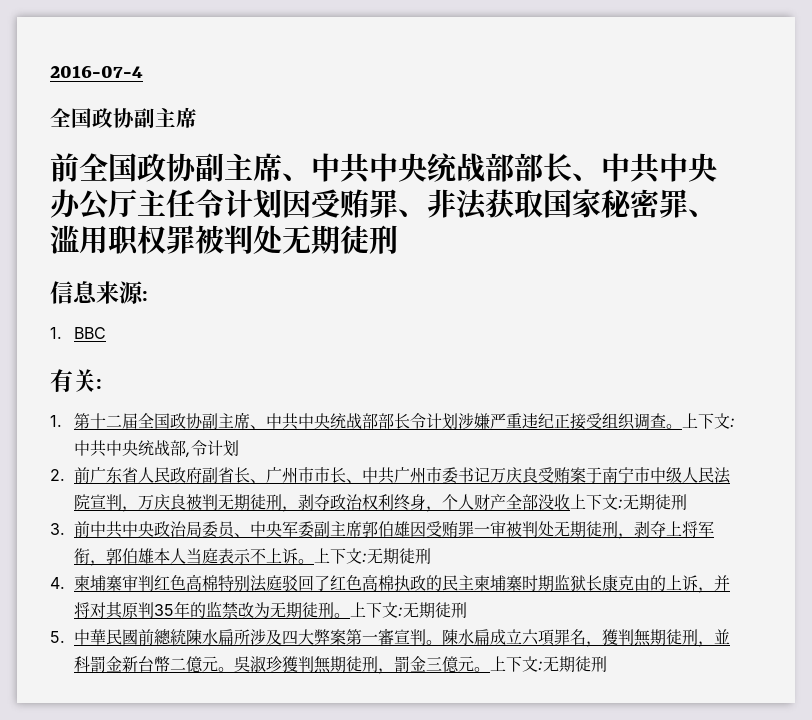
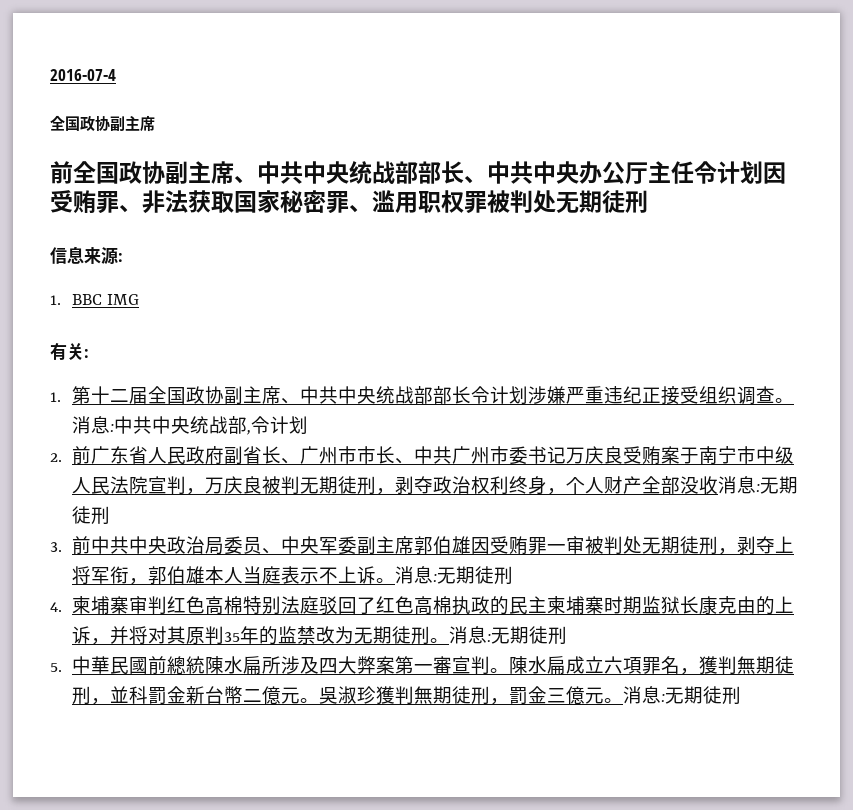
- 1. BBC
+ 1. BBC IMG
- 上下文:中共中央统战部,令计划
+ 消息:中共中央统战部,令计划
- 2.前广东省人民政府副省长、广州市市长、中共广州市委书记万庆良受贿案于南宁市中级人民法院宣判，万庆良被判无期徒刑，剥夺政治权利终身，个人财产全部没收上下文:无期徒刑
+ 2.前广东省人民政府副省长、广州市市长、中共广州市委书记万庆良受贿案于南宁市中级人民法院宣判，万庆良被判无期徒刑，剥夺政治权利终身，个人财产全部没收消息:无期徒刑
- 3.前中共中央政治局委员、中央军委副主席郭伯雄因受贿罪一审被判处无期徒刑，剥夺上将军衔，郭伯雄本人当庭表示不上诉。上下文:无期徒刑
+ 3.前中共中央政治局委员、中央军委副主席郭伯雄因受贿罪一审被判处无期徒刑，剥夺上将军衔，郭伯雄本人当庭表示不上诉。消息:无期徒刑
- 4.柬埔寨审判红色高棉特别法庭驳回了红色高棉执政的民主柬埔寨时期监狱长康克由的上诉，并将对其原判35年的监禁改为无期徒刑。上下文:无期徒刑
+ 4.柬埔寨审判红色高棉特别法庭驳回了红色高棉执政的民主柬埔寨时期监狱长康克由的上诉，并将对其原判35年的监禁改为无期徒刑。消息:无期徒刑
- 吳淑珍獲判無期徒刑，罰金三億元。上下文:无期徒刑
+ 吳淑珍獲判無期徒刑，罰金三億元。消息:无期徒刑

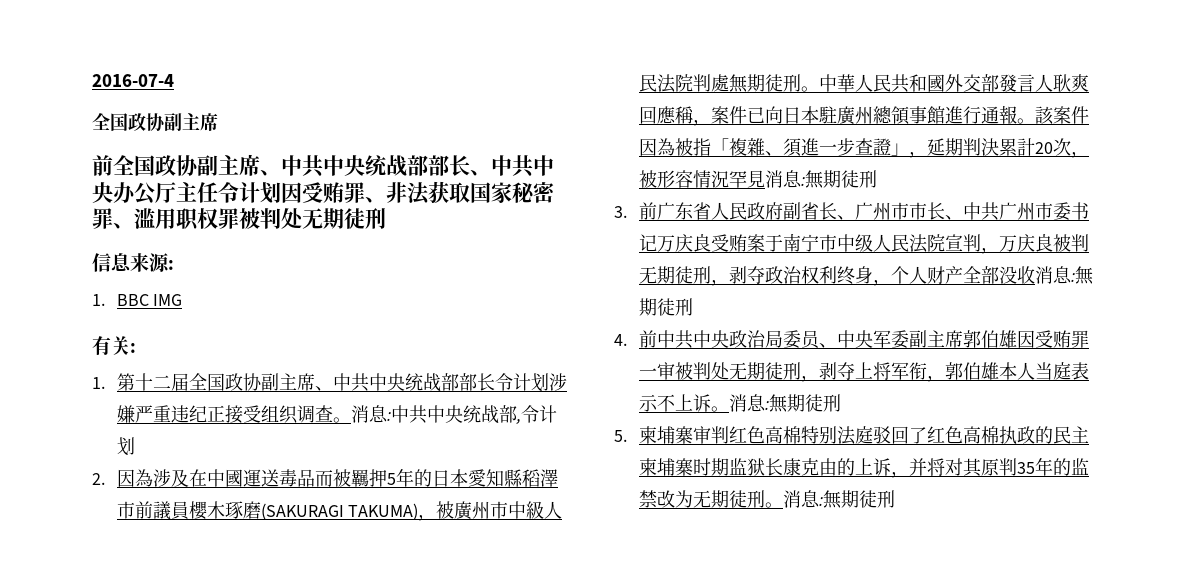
- 2.前广东省人民政府副省长、广州市市长、中共广州市委书记万庆良受贿案于南宁市中级人民法院宣判，万庆良被判无期徒刑，剥夺政治权利终身，个人财产全部没收消息:无期徒刑
- 3.前中共中央政治局委员、中央军委副主席郭伯雄因受贿罪一审被判处无期徒刑，剥夺上将军衔，郭伯雄本人当庭表示不上诉。消息:无期徒刑
- 4.柬埔寨审判红色高棉特别法庭驳回了红色高棉执政的民主柬埔寨时期监狱长康克由的上诉，并将对其原判35年的监禁改为无期徒刑。消息:无期徒刑
- 5.中華民國前總統陳水扁所涉及四大弊案第一審宣判。陳水扁成立六項罪名，獲判無期徒刑，並科罰金新台幣二億元。吳淑珍獲判無期徒刑，罰金三億元。消息:无期徒刑
+ 2.因為涉及在中國運送毒品而被羈押5年的日本愛知縣稻澤市前議員櫻木琢磨(SAKURAGI TAKUMA)，被廣州市中級人民法院判處無期徒刑。中華人民共和國外交部發言人耿爽回應稱，案件已向日本駐廣州總領事館進行通報。該案件因為被指「複雜、須進一步查證」，延期判決累計20次，被形容情況罕見消息:無期徒刑
+ 3.前广东省人民政府副省长、广州市市长、中共广州市委书记万庆良受贿案于南宁市中级人民法院宣判，万庆良被判无期徒刑，剥夺政治权利终身，个人财产全部没收消息:無期徒刑
+ 4.前中共中央政治局委员、中央军委副主席郭伯雄因受贿罪一审被判处无期徒刑，剥夺上将军衔，郭伯雄本人当庭表示不上诉。消息:無期徒刑
+ 5.柬埔寨审判红色高棉特别法庭驳回了红色高棉执政的民主柬埔寨时期监狱长康克由的上诉，并将对其原判35年的监禁改为无期徒刑。消息:無期徒刑

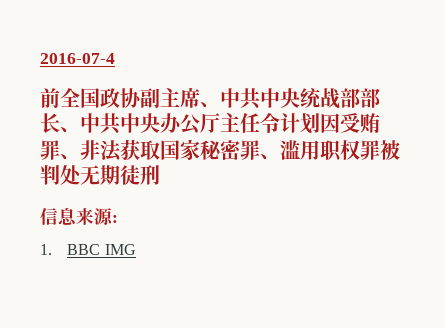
  2016-07-4
- 全国政协副主席
- 有关:
- 1.第十二届全国政协副主席、中共中央统战部部长令计划涉嫌严重违纪正接受组织调查。消息:中共中央统战部,令计划
- 2.因為涉及在中國運送毒品而被羈押5年的日本愛知縣稻澤市前議員櫻木琢磨(SAKURAGI TAKUMA)，被廣州市中級人民法院判處無期徒刑。中華人民共和國外交部發言人耿爽回應稱，案件已向日本駐廣州總領事館進行通報。該案件因為被指「複雜、須進一步查證」，延期判決累計20次，被形容情況罕見消息:無期徒刑
- 3.前广东省人民政府副省长、广州市市长、中共广州市委书记万庆良受贿案于南宁市中级人民法院宣判，万庆良被判无期徒刑，剥夺政治权利终身，个人财产全部没收消息:無期徒刑
- 4.前中共中央政治局委员、中央军委副主席郭伯雄因受贿罪一审被判处无期徒刑，剥夺上将军衔，郭伯雄本人当庭表示不上诉。消息:無期徒刑
- 5.柬埔寨审判红色高棉特别法庭驳回了红色高棉执政的民主柬埔寨时期监狱长康克由的上诉，并将对其原判35年的监禁改为无期徒刑。消息:無期徒刑

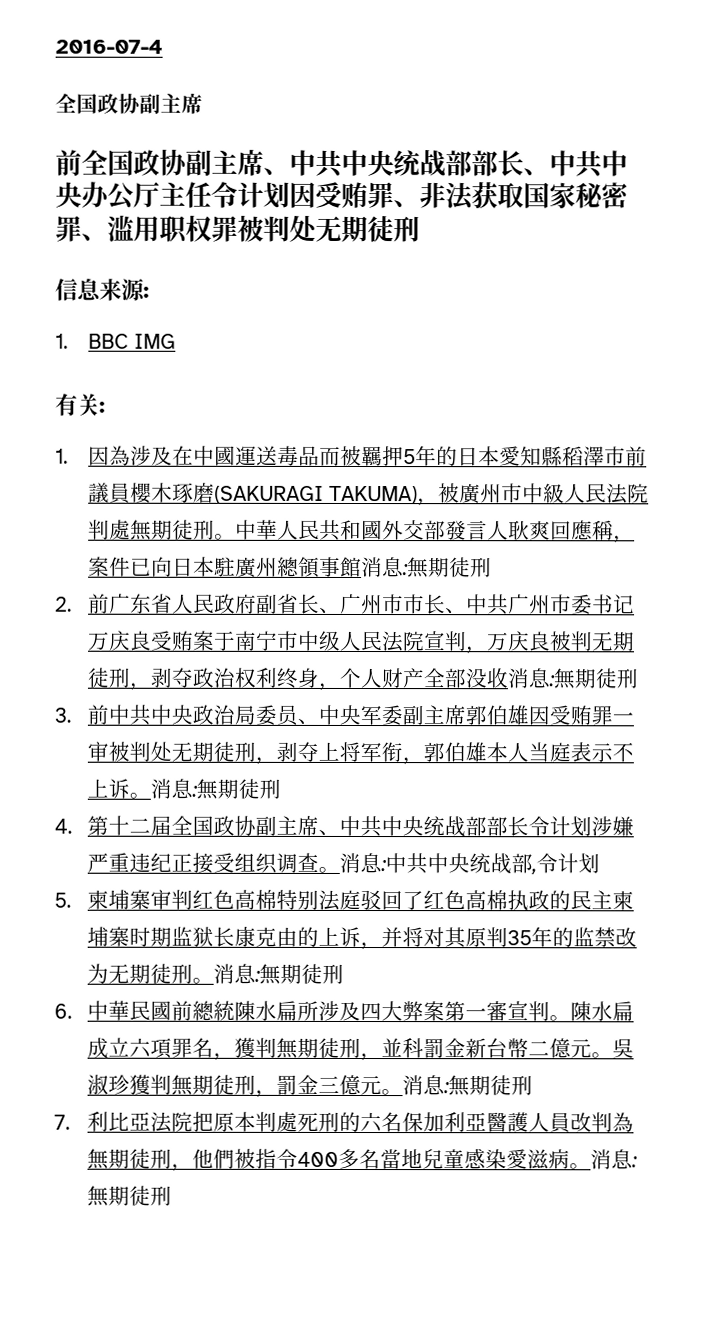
  2016-07-4
+ 全国政协副主席
+ 有关:
+ 1.因為涉及在中國運送毒品而被羈押5年的日本愛知縣稻澤市前議員櫻木琢磨(SAKURAGI TAKUMA)，被廣州市中級人民法院判處無期徒刑。中華人民共和國外交部發言人耿爽回應稱，案件已向日本駐廣州總領事館消息:無期徒刑
+ 2.前广东省人民政府副省长、广州市市长、中共广州市委书记万庆良受贿案于南宁市中级人民法院宣判，万庆良被判无期徒刑，剥夺政治权利终身，个人财产全部没收消息:無期徒刑
+ 3.前中共中央政治局委员、中央军委副主席郭伯雄因受贿罪一审被判处无期徒刑，剥夺上将军衔，郭伯雄本人当庭表示不上诉。消息:無期徒刑
+ 4.第十二届全国政协副主席、中共中央统战部部长令计划涉嫌严重违纪正接受组织调查。消息:中共中央统战部,令计划
+ 5.柬埔寨审判红色高棉特别法庭驳回了红色高棉执政的民主柬埔寨时期监狱长康克由的上诉，并将对其原判35年的监禁改为无期徒刑。消息:無期徒刑
+ 6.中華民國前總統陳水扁所涉及四大弊案第一審宣判。陳水扁成立六項罪名，獲判無期徒刑，並科罰金新台幣二億元。吳淑珍獲判無期徒刑，罰金三億元。消息:無期徒刑
+ 7.利比亞法院把原本判處死刑的六名保加利亞醫護人員改判為無期徒刑，他們被指令400多名當地兒童感染愛滋病。消息:無期徒刑

